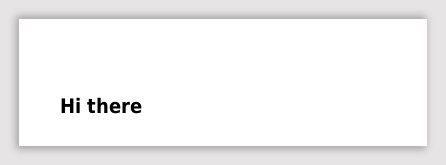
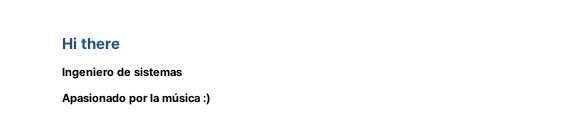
+ Ingeniero de sistemas
+ Apasionado por la música :)

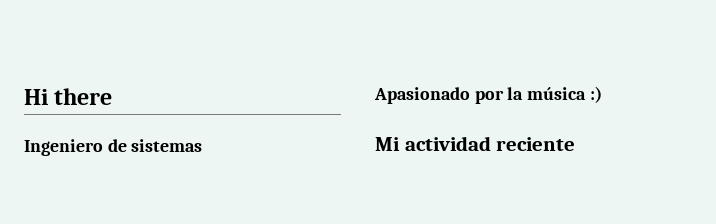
+ Mi actividad reciente

